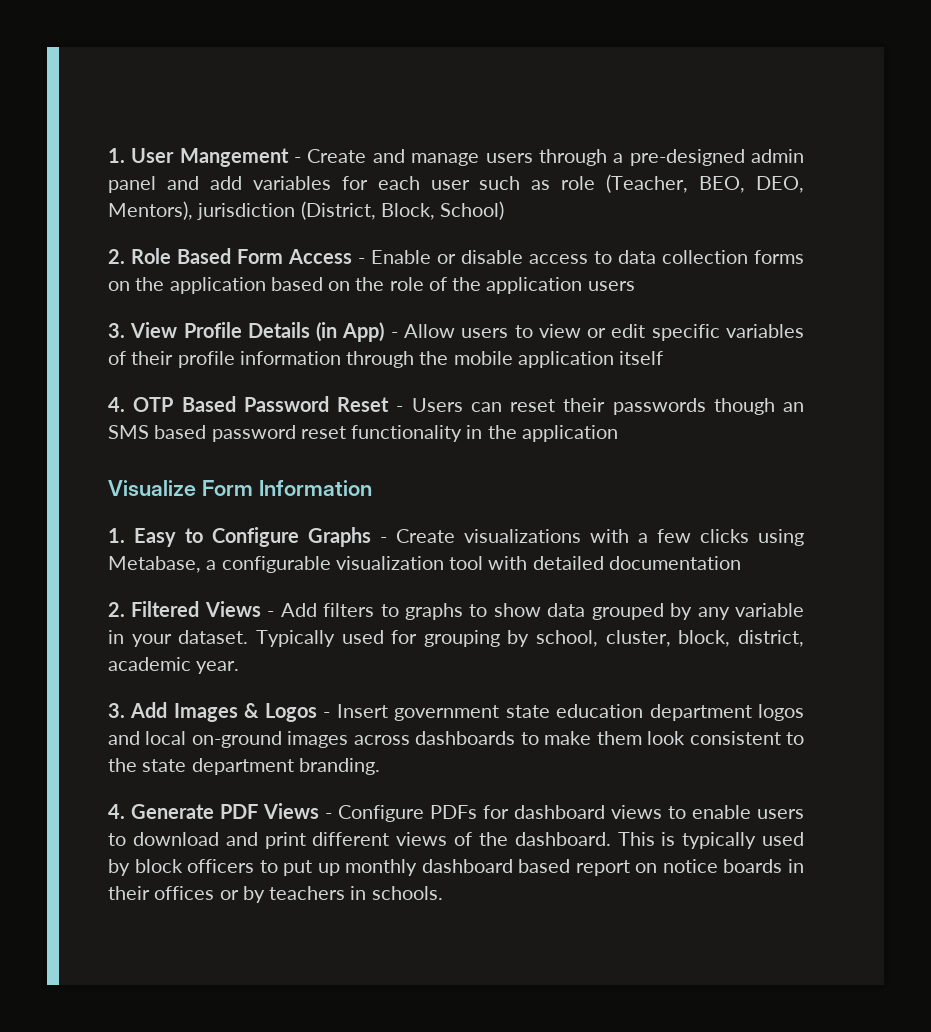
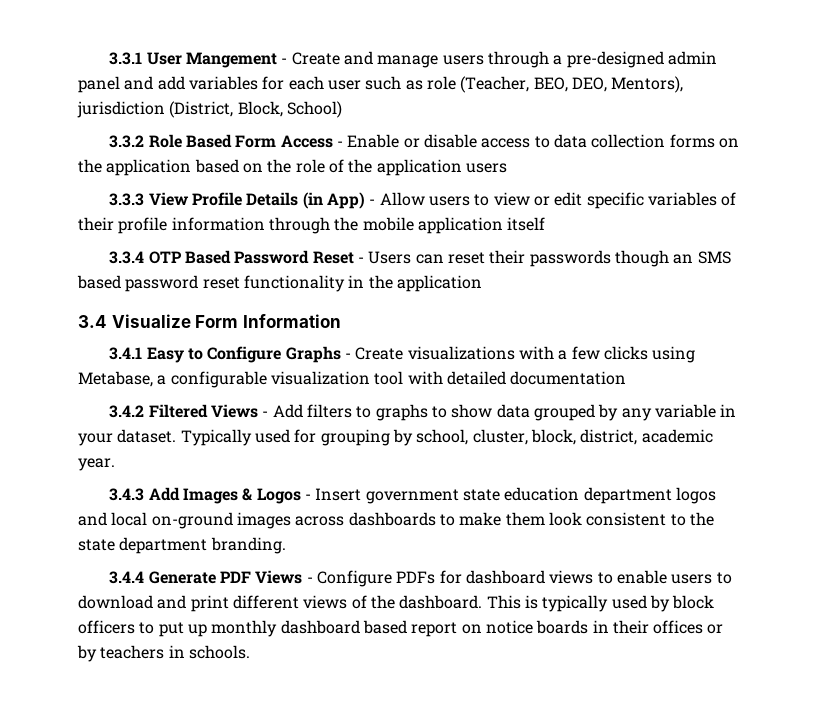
- 1. User Mangement - Create and manage users through a pre-designed admin panel and add variables for each user such as role (Teacher, BEO, DEO, Mentors), jurisdiction (District, Block, School)
+ 3.3.1 User Mangement - Create and manage users through a pre-designed admin panel and add variables for each user such as role (Teacher, BEO, DEO, Mentors), jurisdiction (District, Block, School)
- 2. Role Based Form Access - Enable or disable access to data collection forms on the application based on the role of the application users
+ 3.3.2 Role Based Form Access - Enable or disable access to data collection forms on the application based on the role of the application users
- 3. View Profile Details (in App) - Allow users to view or edit specific variables of their profile information through the mobile application itself
+ 3.3.3 View Profile Details (in App) - Allow users to view or edit specific variables of their profile information through the mobile application itself
- 4. OTP Based Password Reset - Users can reset their passwords though an SMS based password reset functionality in the application
+ 3.3.4 OTP Based Password Reset - Users can reset their passwords though an SMS based password reset functionality in the application
- Visualize Form Information
+ 3.4 Visualize Form Information
- 1. Easy to Configure Graphs - Create visualizations with a few clicks using Metabase, a configurable visualization tool with detailed documentation
+ 3.4.1 Easy to Configure Graphs - Create visualizations with a few clicks using Metabase, a configurable visualization tool with detailed documentation
- 2. Filtered Views - Add filters to graphs to show data grouped by any variable in your dataset.
+ 3.4.2 Filtered Views - Add filters to graphs to show data grouped by any variable in your dataset.
- 3. Add Images & Logos - Insert government state education department logos and local on-ground images across dashboards to make them look consistent to the state department branding.
+ 3.4.3 Add Images & Logos - Insert government state education department logos and local on-ground images across dashboards to make them look consistent to the state department branding.
- 4. Generate PDF Views - Configure PDFs for dashboard views to enable users to download and print different views of the dashboard.
+ 3.4.4 Generate PDF Views - Configure PDFs for dashboard views to enable users to download and print different views of the dashboard.

